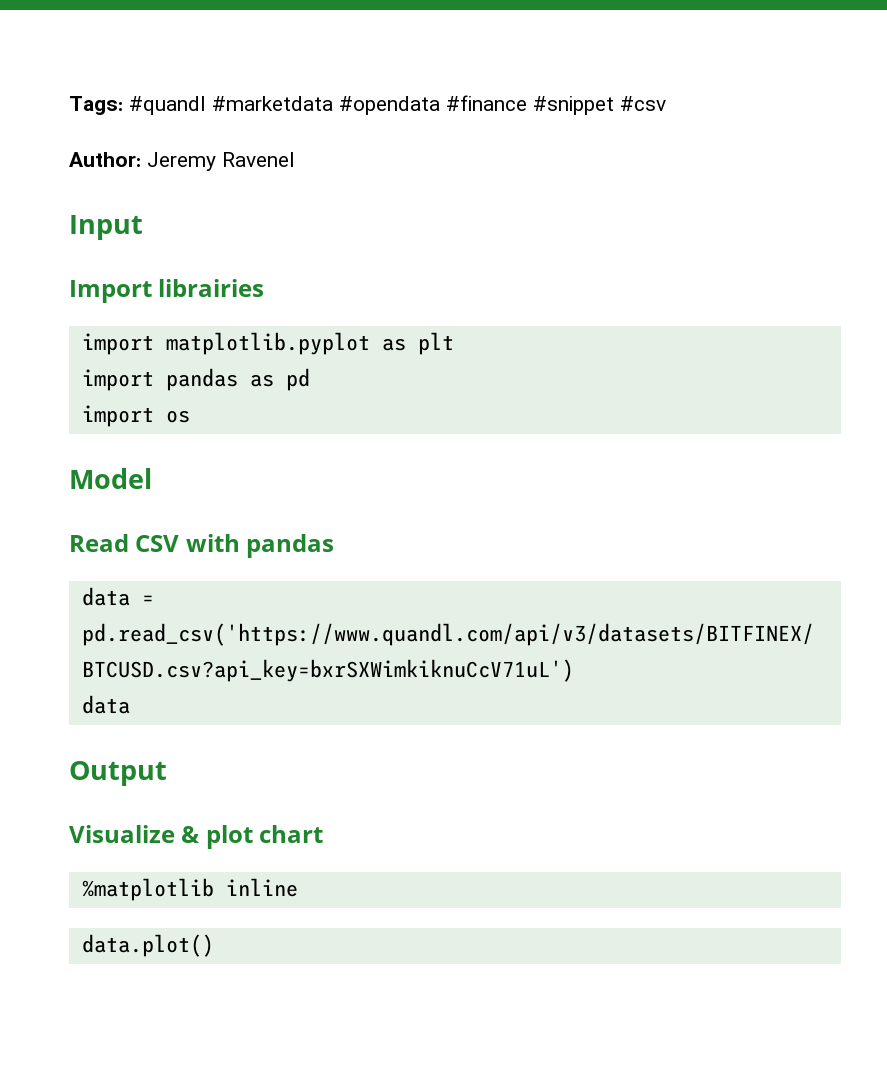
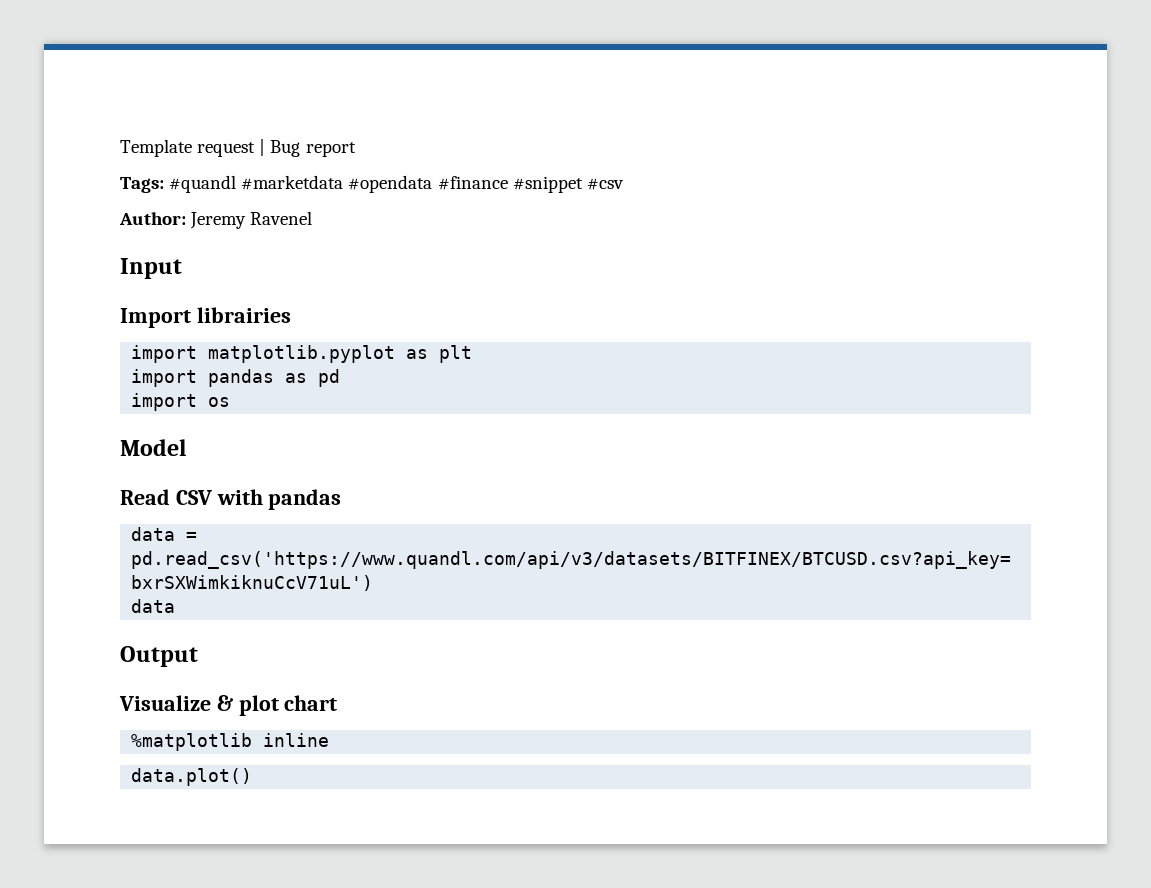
+ Template request | Bug report

